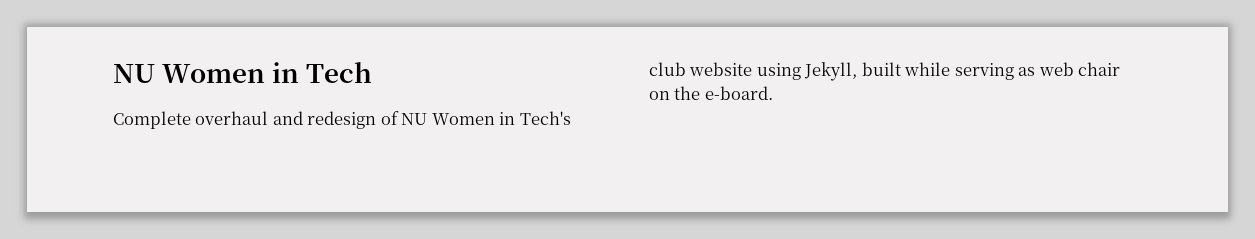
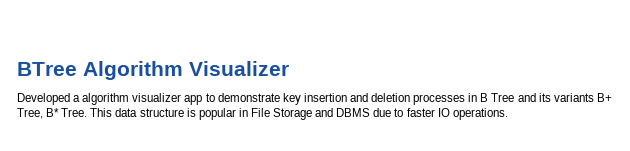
- NU Women in Tech
- Complete overhaul and redesign of NU Women in Tech's club website using Jekyll, built while serving as web chair on the e-board.
+ BTree Algorithm Visualizer
+ Developed a algorithm visualizer app to demonstrate key insertion and deletion processes in B Tree and its variants B+ Tree, B* Tree. This data structure is popular in File Storage and DBMS due to faster IO operations.

